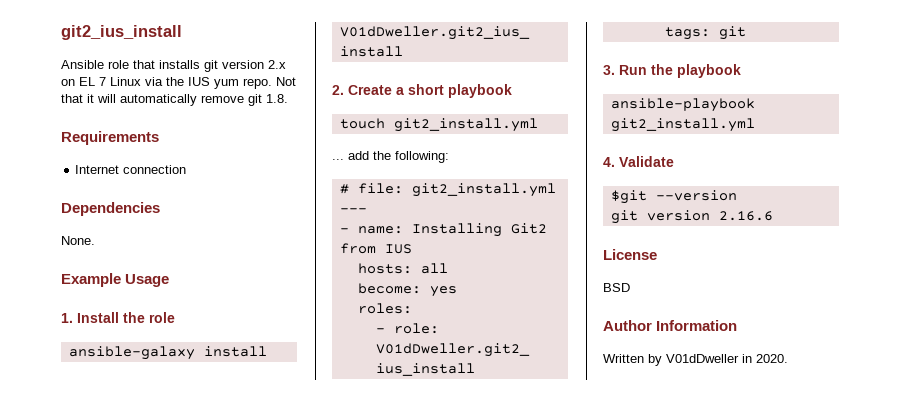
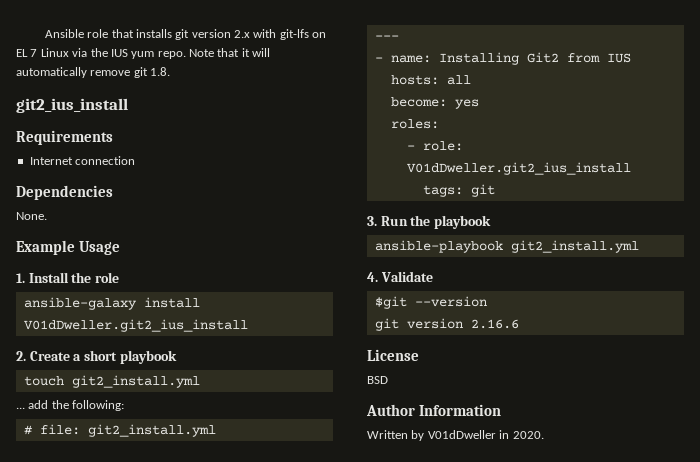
- git2_ius_install
- Ansible role that installs git version 2.x on EL 7 Linux via the IUS yum repo.
+ Ansible role that installs git version 2.x with git-lfs on EL 7 Linux via the IUS yum repo.
- Not that it will automatically remove git 1.8.
+ Note that it will automatically remove git 1.8.
+ git2_ius_install

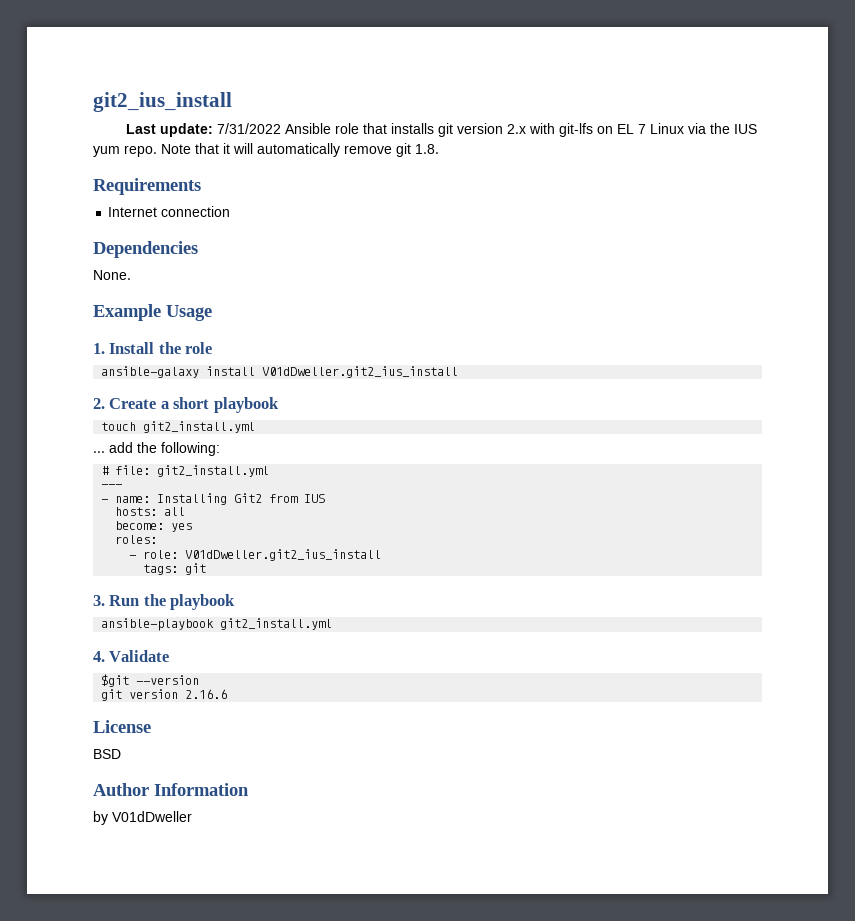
- Ansible role that installs git version 2.x with git-lfs on EL 7 Linux via the IUS yum repo.
+ git2_ius_install
+ Last update: 7/31/2022 Ansible role that installs git version 2.x with git-lfs on EL 7 Linux via the IUS yum repo.
- git2_ius_install
- Written by V01dDweller in 2020.
+ by V01dDweller

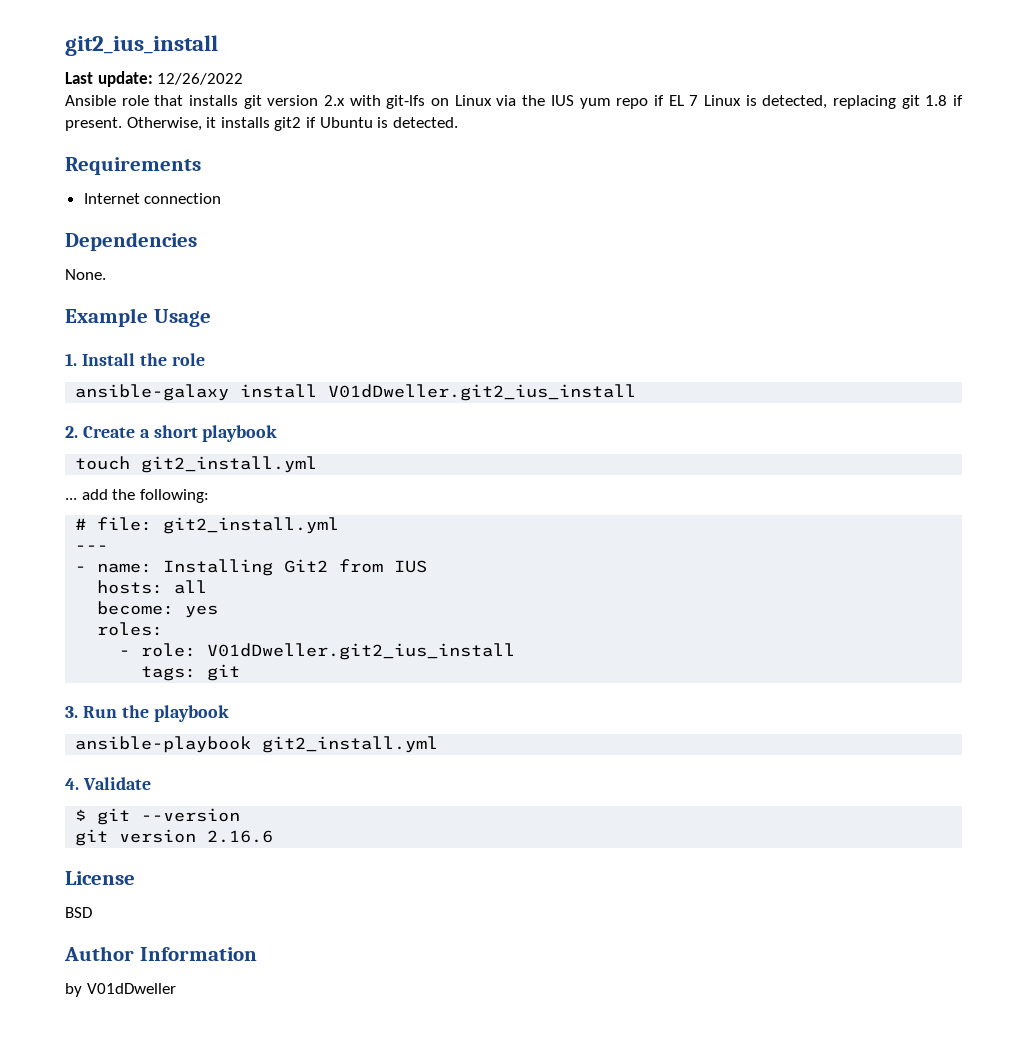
- Last update: 7/31/2022 Ansible role that installs git version 2.x with git-lfs on EL 7 Linux via the IUS yum repo. Note that it will automatically remove git 1.8.
+ Last update: 12/26/2022
+ Ansible role that installs git version 2.x with git-lfs on Linux via the IUS yum repo if EL 7 Linux is detected, replacing git 1.8 if present. Otherwise, it installs git2 if Ubuntu is detected.
- $git --version
+ $ git --version

